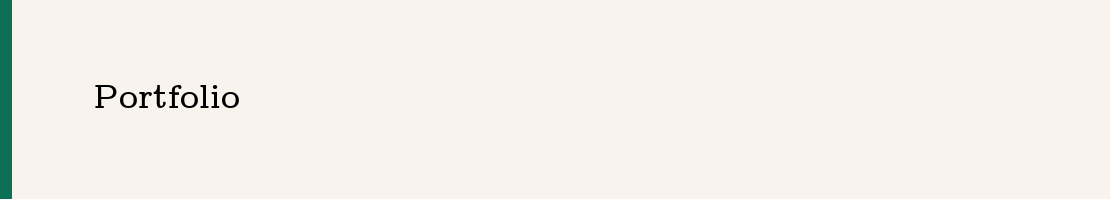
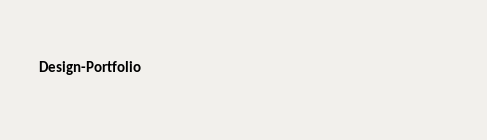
- Portfolio
+ Design-Portfolio

